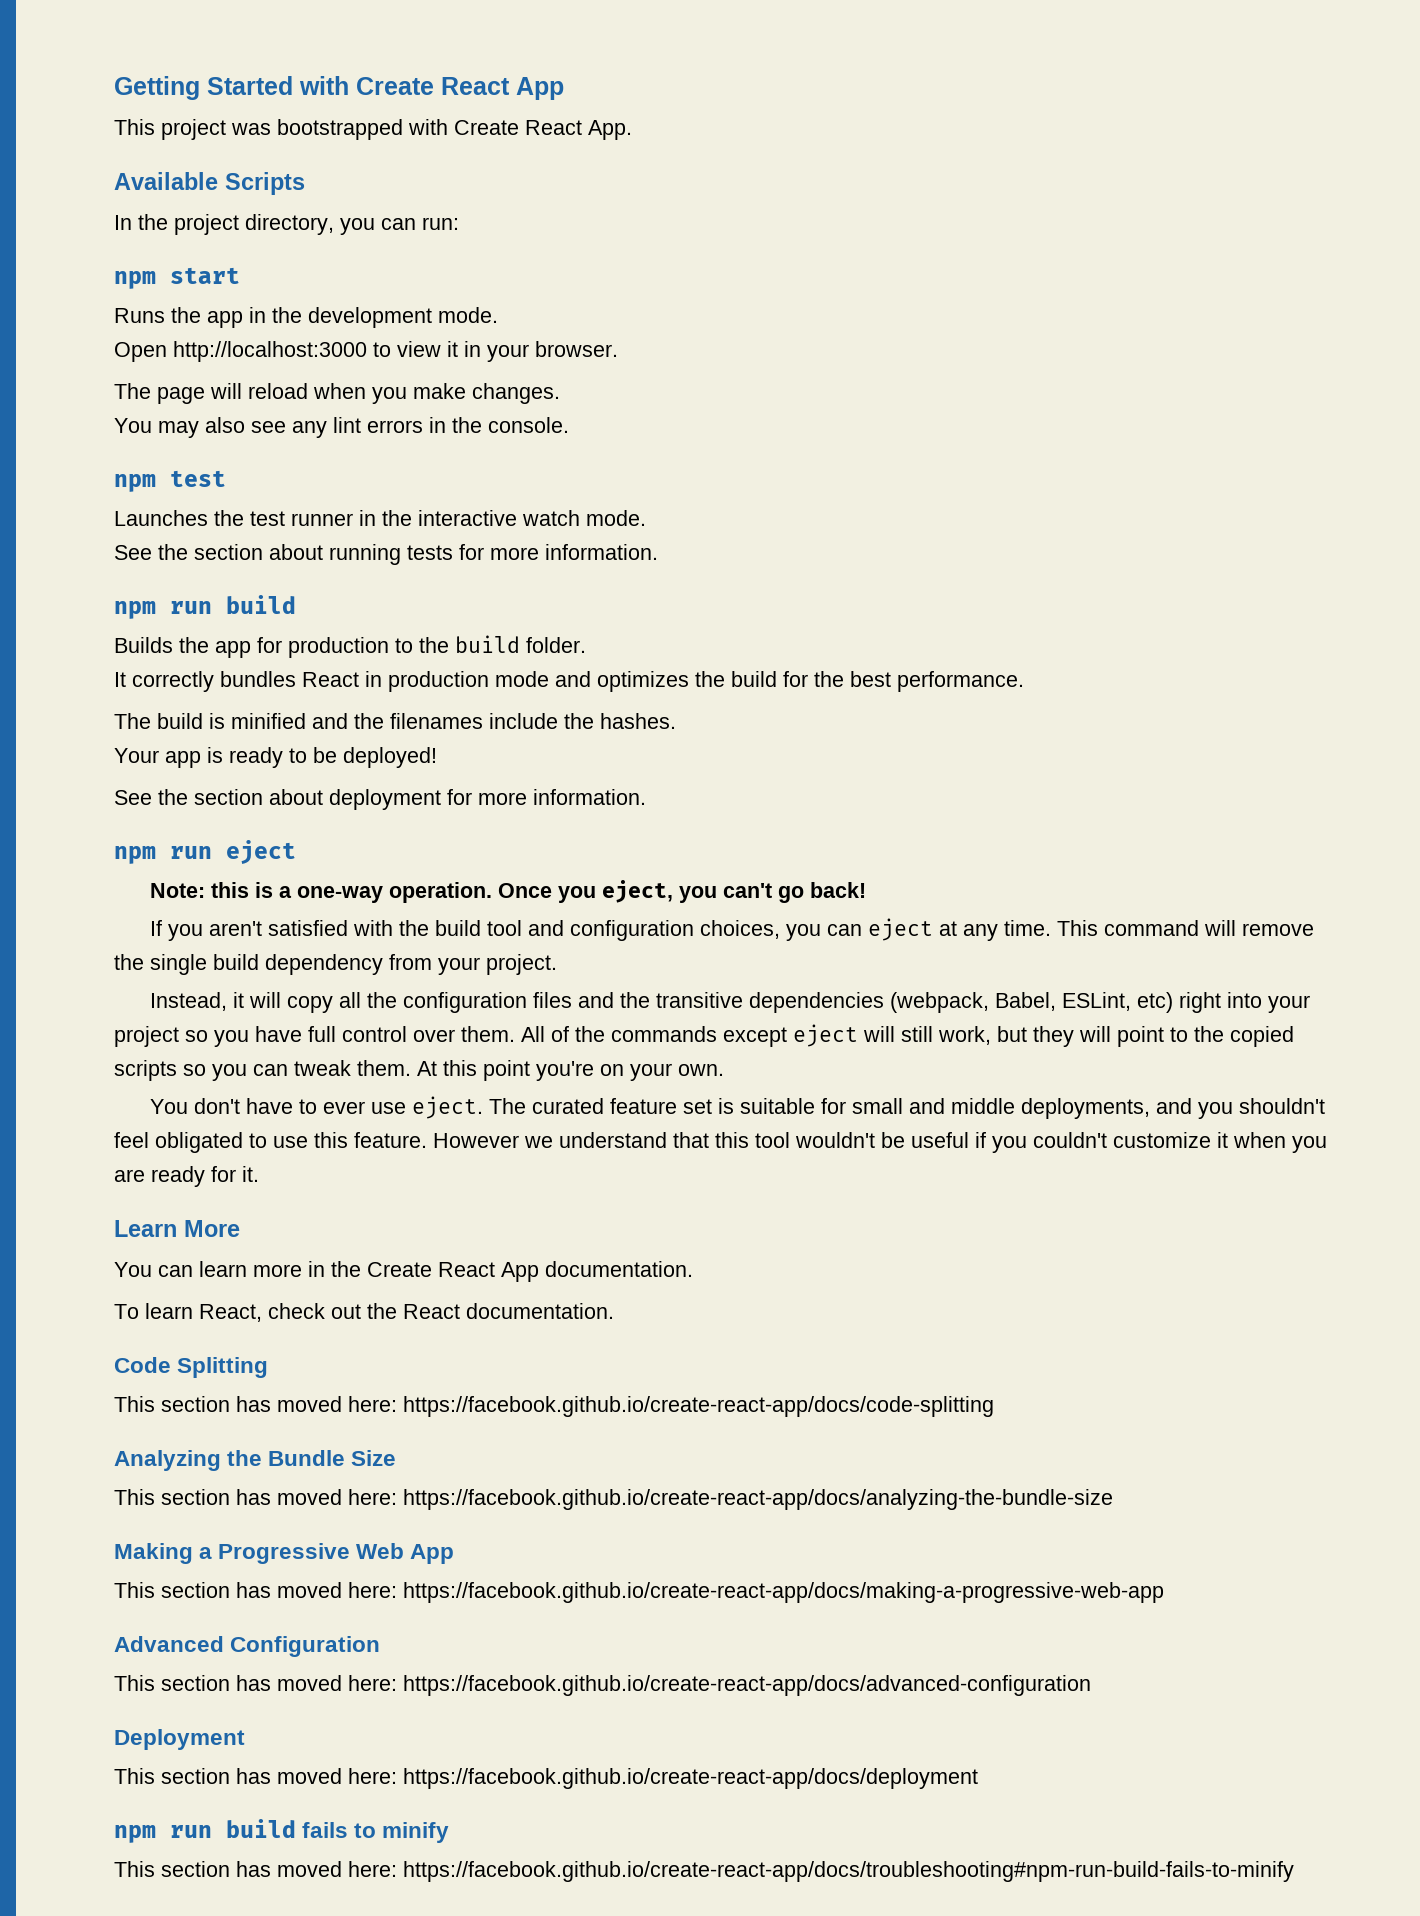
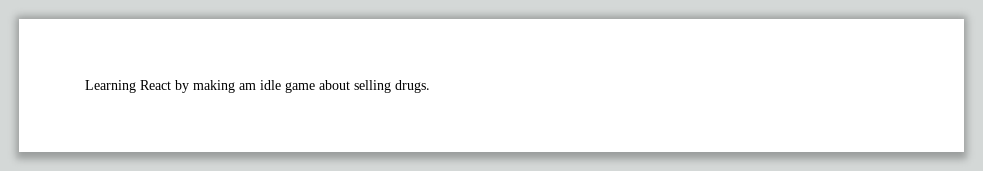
- Getting Started with Create React App
- This project was bootstrapped with Create React App.
- Available Scripts
- In the project directory, you can run:
- npm start
- Runs the app in the development mode.
- Open http://localhost:3000 to view it in your browser.
- The page will reload when you make changes.
- You may also see any lint errors in the console.
- npm test
- Launches the test runner in the interactive watch mode.
- See the section about running tests for more information.
- npm run build
- Builds the app for production to the build folder.
- It correctly bundles React in production mode and optimizes the build for the best performance.
- The build is minified and the filenames include the hashes.
- Your app is ready to be deployed!
- See the section about deployment for more information.
- npm run eject
- Note: this is a one-way operation. Once you eject, you can't go back!
- If you aren't satisfied with the build tool and configuration choices, you can eject at any time. This command will remove the single build dependency from your project.
- Instead, it will copy all the configuration files and the transitive dependencies (webpack, Babel, ESLint, etc) right into your project so you have full control over them. All of the commands except eject will still work, but they will point to the copied scripts so you can tweak them. At this point you're on your own.
- You don't have to ever use eject. The curated feature set is suitable for small and middle deployments, and you shouldn't feel obligated to use this feature. However we understand that this tool wouldn't be useful if you couldn't customize it when you are ready for it.
- Learn More
- You can learn more in the Create React App documentation.
- To learn React, check out the React documentation.
- Code Splitting
- This section has moved here: https://facebook.github.io/create-react-app/docs/code-splitting
- Analyzing the Bundle Size
- This section has moved here: https://facebook.github.io/create-react-app/docs/analyzing-the-bundle-size
- Making a Progressive Web App
- This section has moved here: https://facebook.github.io/create-react-app/docs/making-a-progressive-web-app
- Advanced Configuration
- This section has moved here: https://facebook.github.io/create-react-app/docs/advanced-configuration
- Deployment
- This section has moved here: https://facebook.github.io/create-react-app/docs/deployment
- npm run build fails to minify
- This section has moved here: https://facebook.github.io/create-react-app/docs/troubleshooting#npm-run-build-fails-to-minify
+ Learning React by making am idle game about selling drugs.

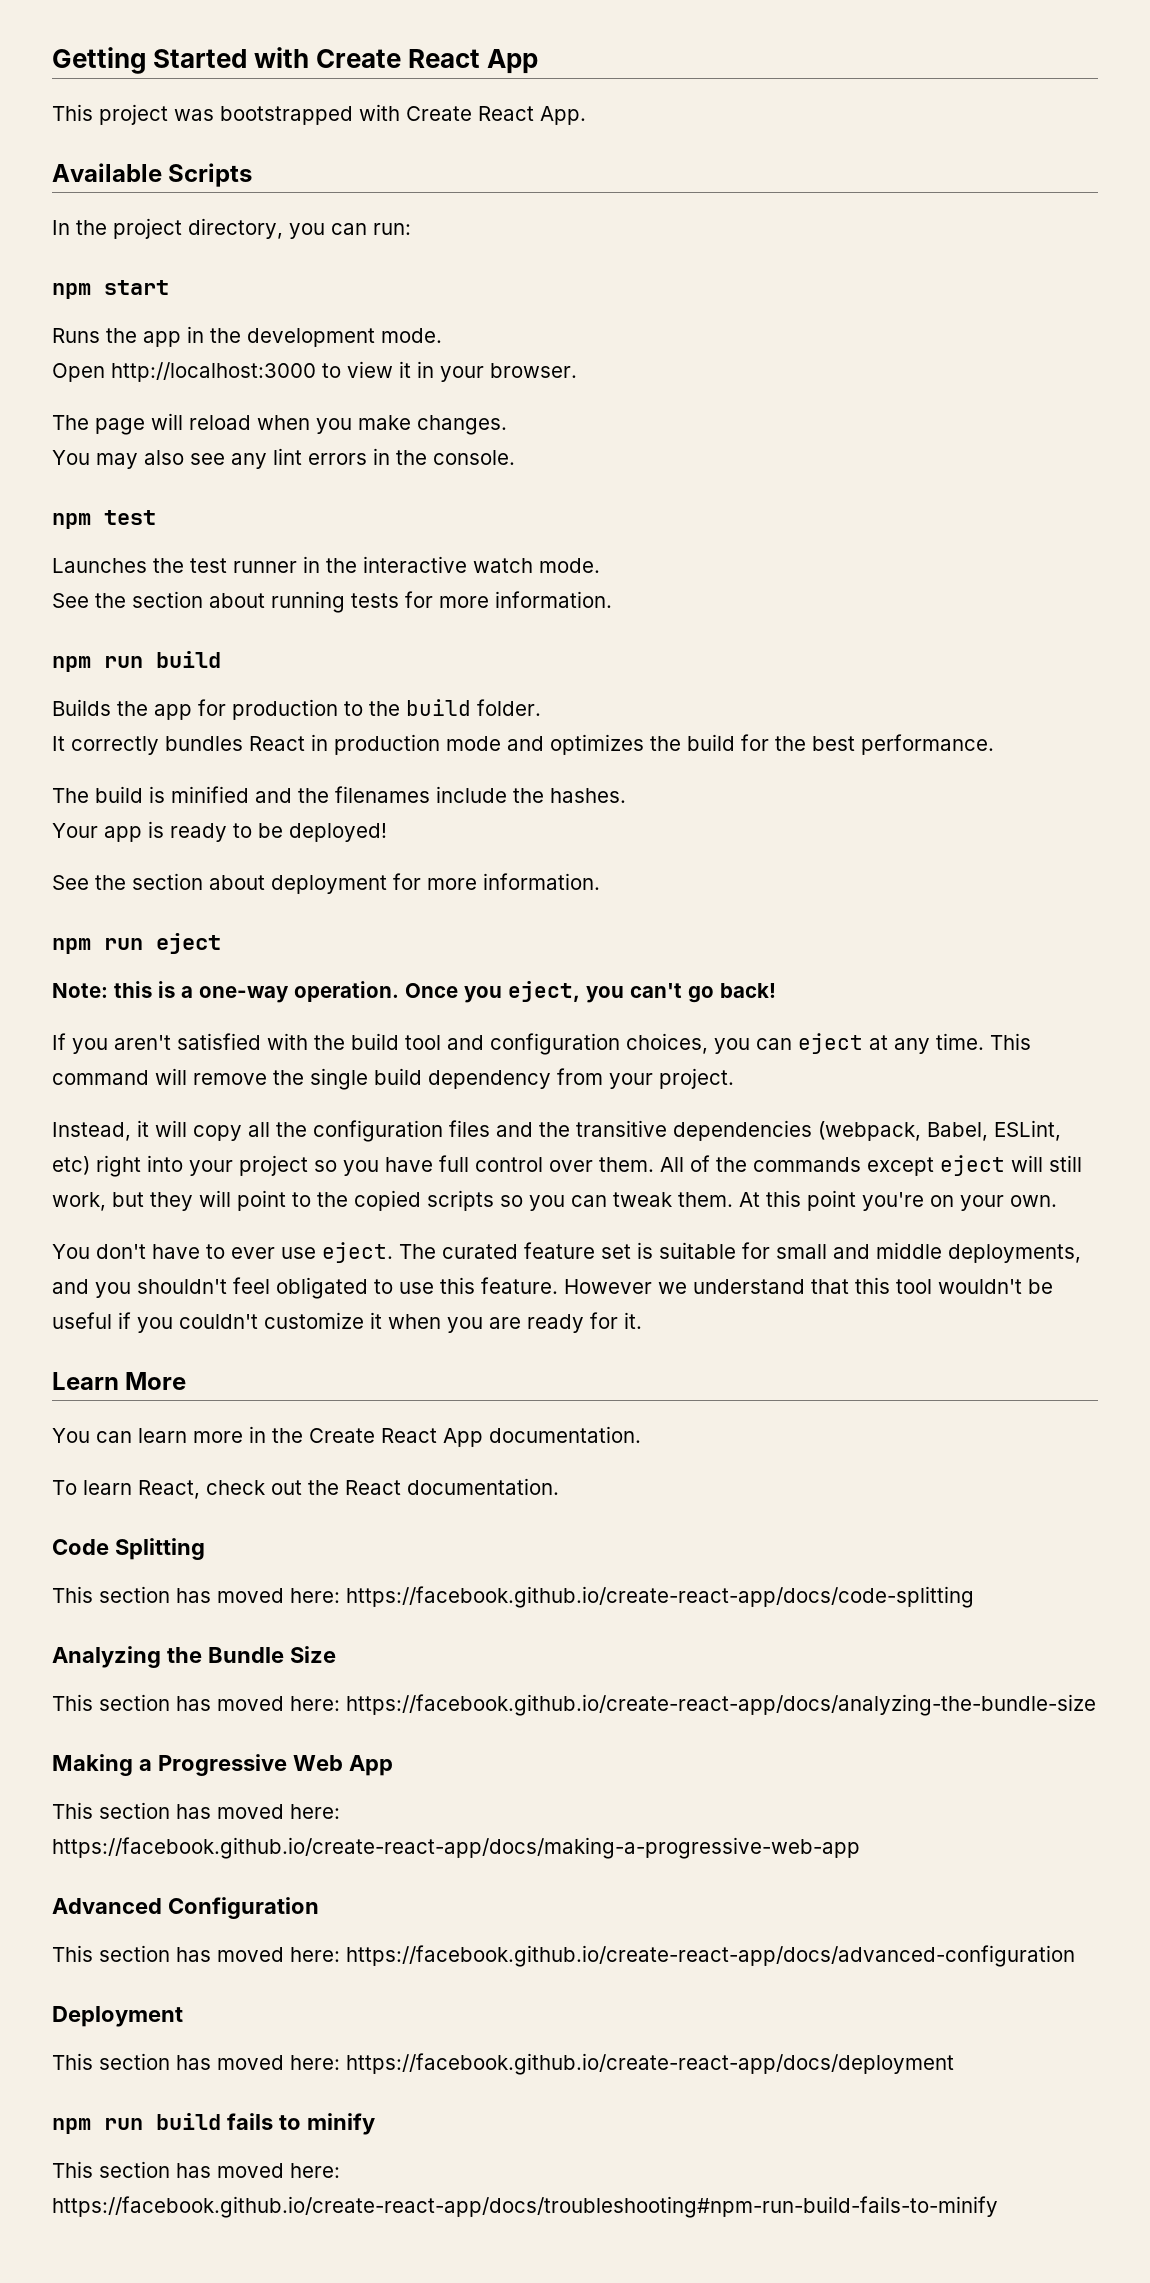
- Learning React by making am idle game about selling drugs.
+ Getting Started with Create React App
+ This project was bootstrapped with Create React App.
+ Available Scripts
+ In the project directory, you can run:
+ npm start
+ Runs the app in the development mode.
+ Open http://localhost:3000 to view it in your browser.
+ The page will reload when you make changes.
+ You may also see any lint errors in the console.
+ npm test
+ Launches the test runner in the interactive watch mode.
+ See the section about running tests for more information.
+ npm run build
+ Builds the app for production to the build folder.
+ It correctly bundles React in production mode and optimizes the build for the best performance.
+ The build is minified and the filenames include the hashes.
+ Your app is ready to be deployed!
+ See the section about deployment for more information.
+ npm run eject
+ Note: this is a one-way operation. Once you eject, you can't go back!
+ If you aren't satisfied with the build tool and configuration choices, you can eject at any time. This command will remove the single build dependency from your project.
+ Instead, it will copy all the configuration files and the transitive dependencies (webpack, Babel, ESLint, etc) right into your project so you have full control over them. All of the commands except eject will still work, but they will point to the copied scripts so you can tweak them. At this point you're on your own.
+ You don't have to ever use eject. The curated feature set is suitable for small and middle deployments, and you shouldn't feel obligated to use this feature. However we understand that this tool wouldn't be useful if you couldn't customize it when you are ready for it.
+ Learn More
+ You can learn more in the Create React App documentation.
+ To learn React, check out the React documentation.
+ Code Splitting
+ This section has moved here: https://facebook.github.io/create-react-app/docs/code-splitting
+ Analyzing the Bundle Size
+ This section has moved here: https://facebook.github.io/create-react-app/docs/analyzing-the-bundle-size
+ Making a Progressive Web App
+ This section has moved here: https://facebook.github.io/create-react-app/docs/making-a-progressive-web-app
+ Advanced Configuration
+ This section has moved here: https://facebook.github.io/create-react-app/docs/advanced-configuration
+ Deployment
+ This section has moved here: https://facebook.github.io/create-react-app/docs/deployment
+ npm run build fails to minify
+ This section has moved here: https://facebook.github.io/create-react-app/docs/troubleshooting#npm-run-build-fails-to-minify

